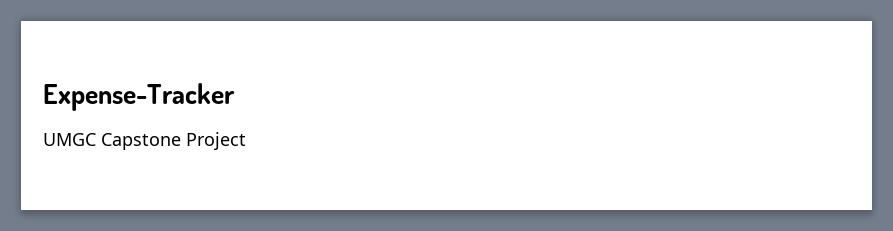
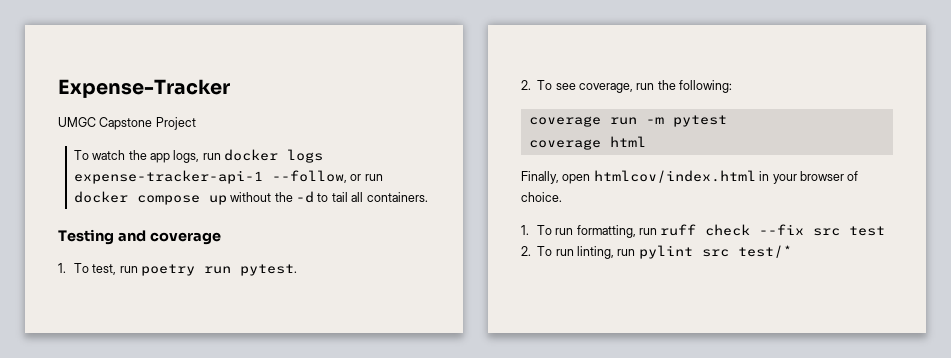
+ To watch the app logs, run docker logs expense-tracker-api-1 --follow, or run docker compose up without the -d to tail all containers.
+ Testing and coverage
+ 1. To test, run poetry run pytest.
+ 2. To see coverage, run the following:
+ coverage run -m pytest
+ coverage html
+ Finally, open htmlcov/index.html in your browser of choice.
+ 1. To run formatting, run ruff check --fix src test
+ 2. To run linting, run pylint src test/*

